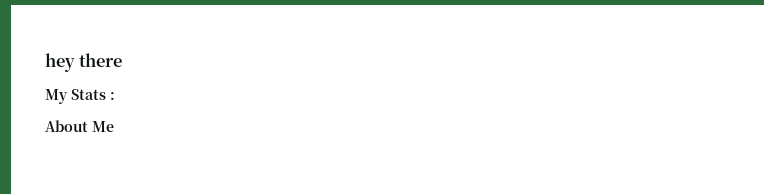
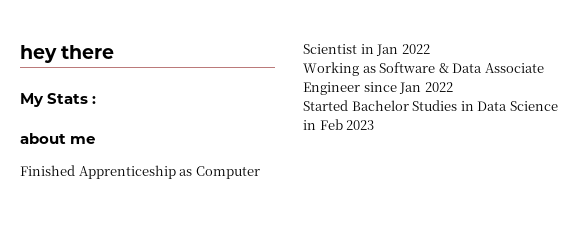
- About Me
+ about me
+ Finished Apprenticeship as Computer Scientist in Jan 2022
+ Working as Software & Data Associate Engineer since Jan 2022
+ Started Bachelor Studies in Data Science in Feb 2023

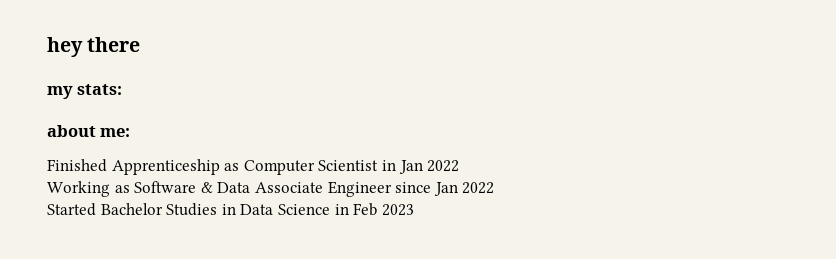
- My Stats :
+ my stats:
- about me
+ about me:

